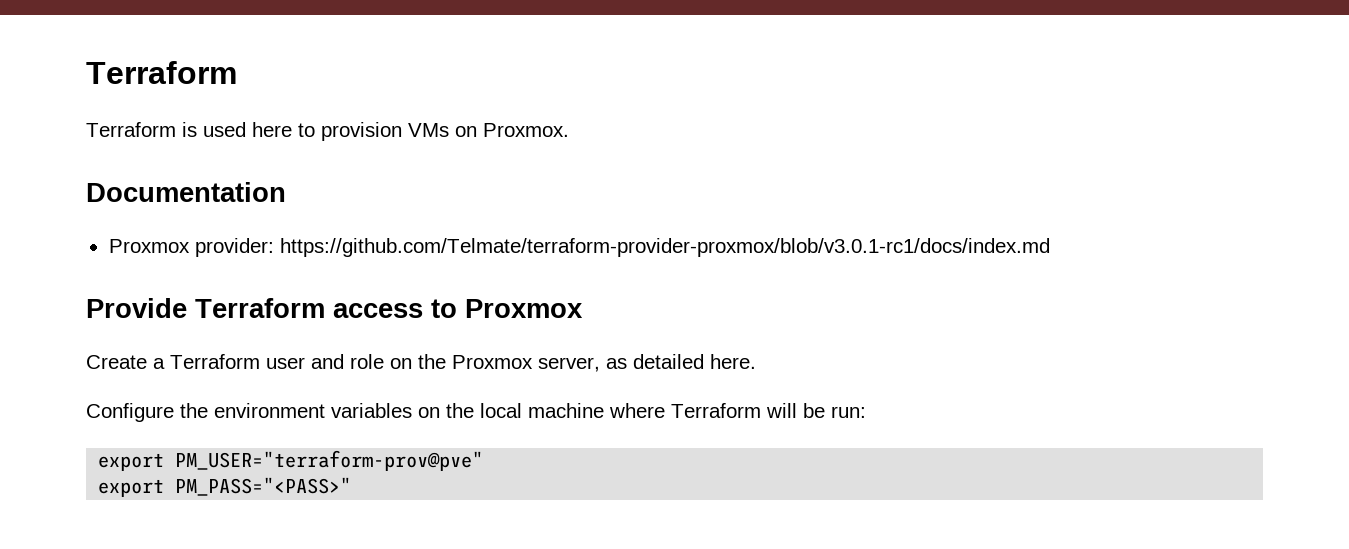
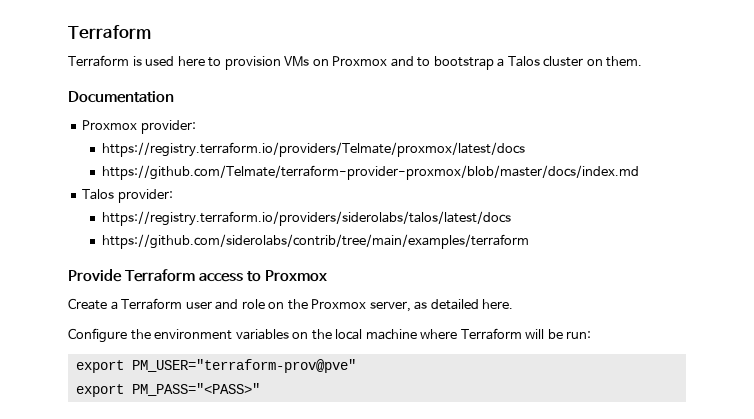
- Terraform is used here to provision VMs on Proxmox.
+ Terraform is used here to provision VMs on Proxmox and to bootstrap a Talos cluster on them.
  Documentation
- Proxmox provider: https://github.com/Telmate/terraform-provider-proxmox/blob/v3.0.1-rc1/docs/index.md
+ Proxmox provider:
+ https://registry.terraform.io/providers/Telmate/proxmox/latest/docs
+ https://github.com/Telmate/terraform-provider-proxmox/blob/master/docs/index.md
+ Talos provider:
+ https://registry.terraform.io/providers/siderolabs/talos/latest/docs
+ https://github.com/siderolabs/contrib/tree/main/examples/terraform

